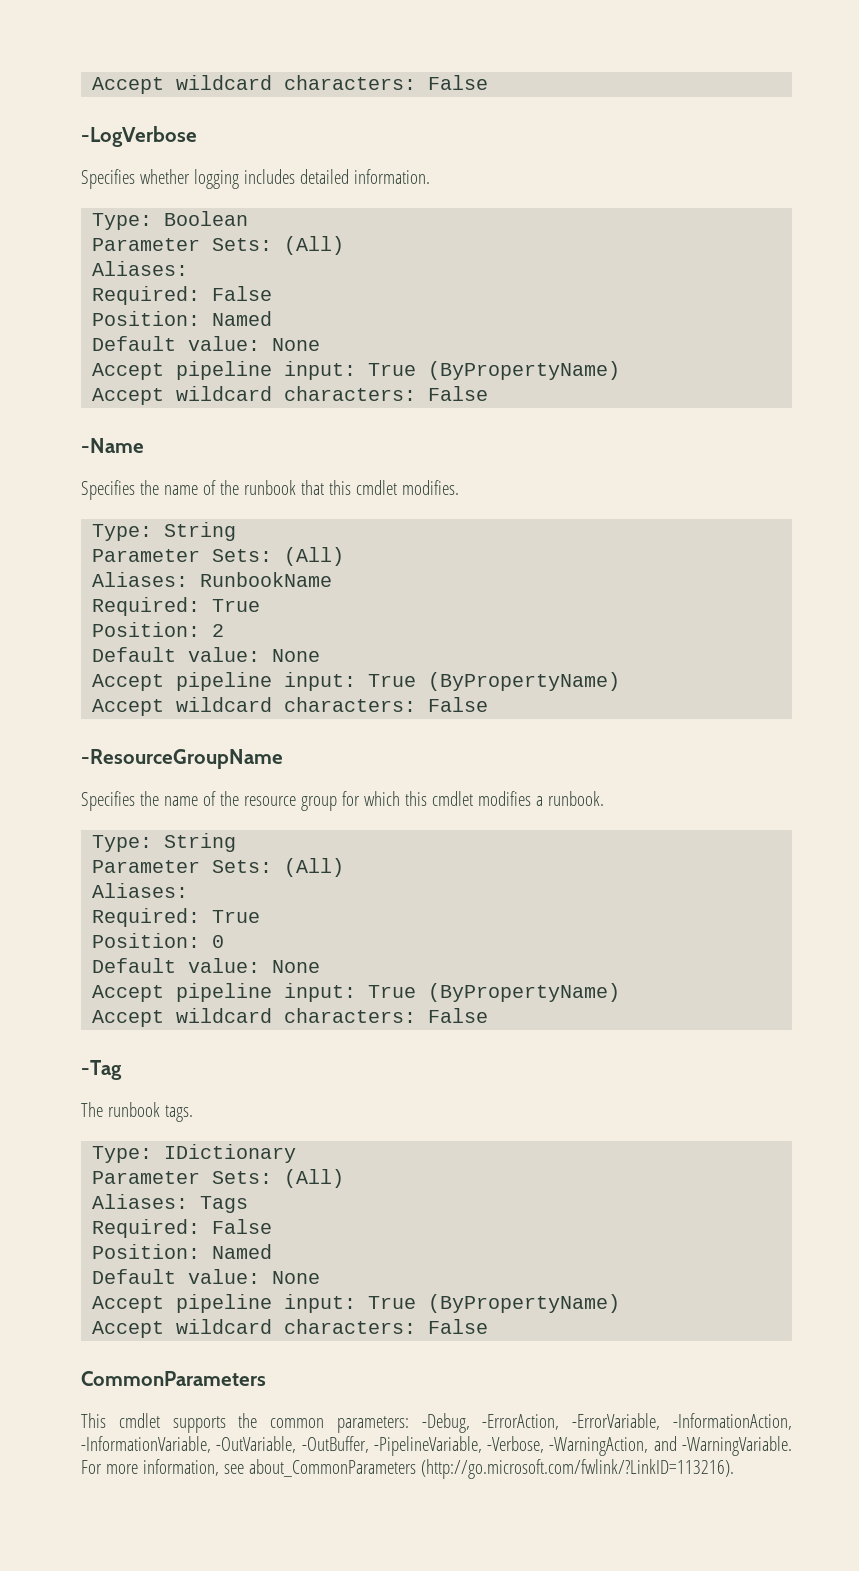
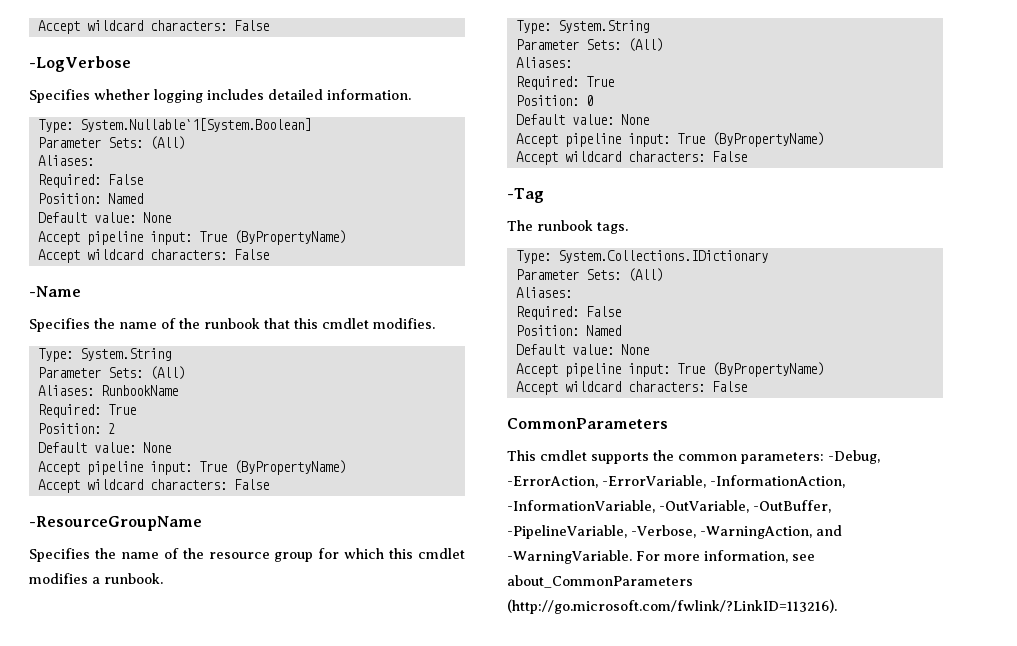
- Type: Boolean
+ Type: System.Nullable`1[System.Boolean]
  Specifies the name of the runbook that this cmdlet modifies.
- Type: String
+ Type: System.String
  Specifies the name of the resource group for which this cmdlet modifies a runbook.
- Type: String
+ Type: System.String
- Type: IDictionary
+ Type: System.Collections.IDictionary
  Parameter Sets: (All)
- Aliases: Tags
+ Aliases:

